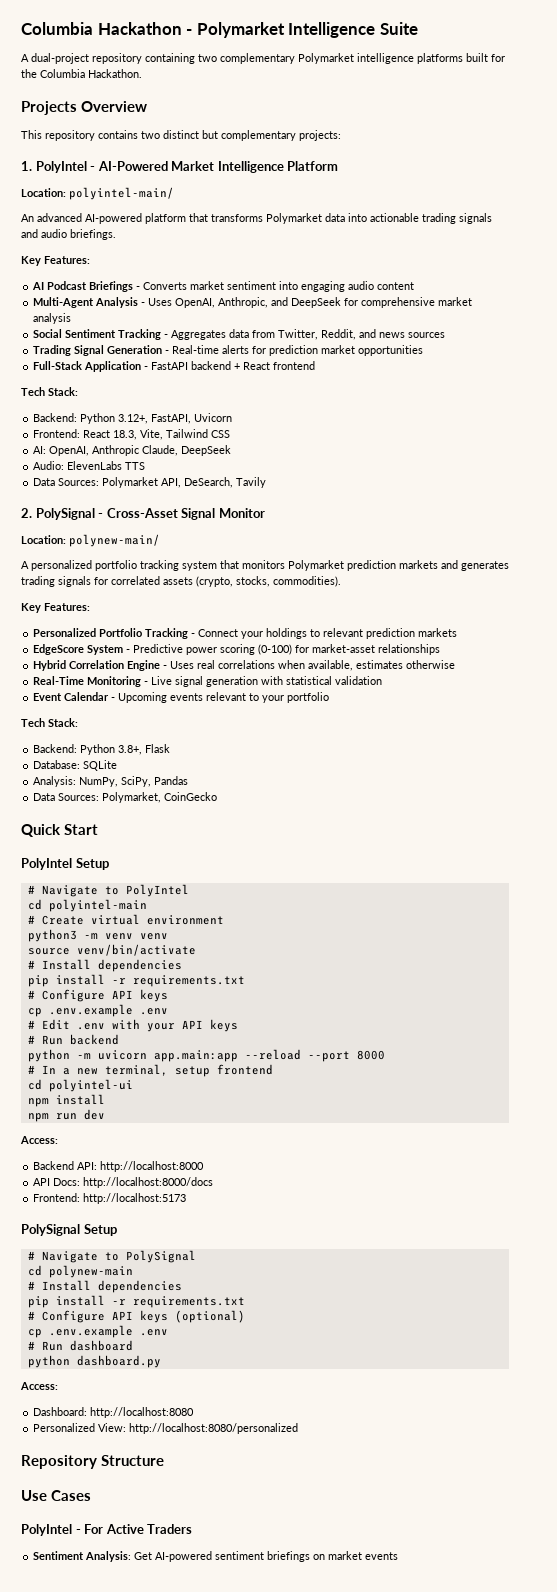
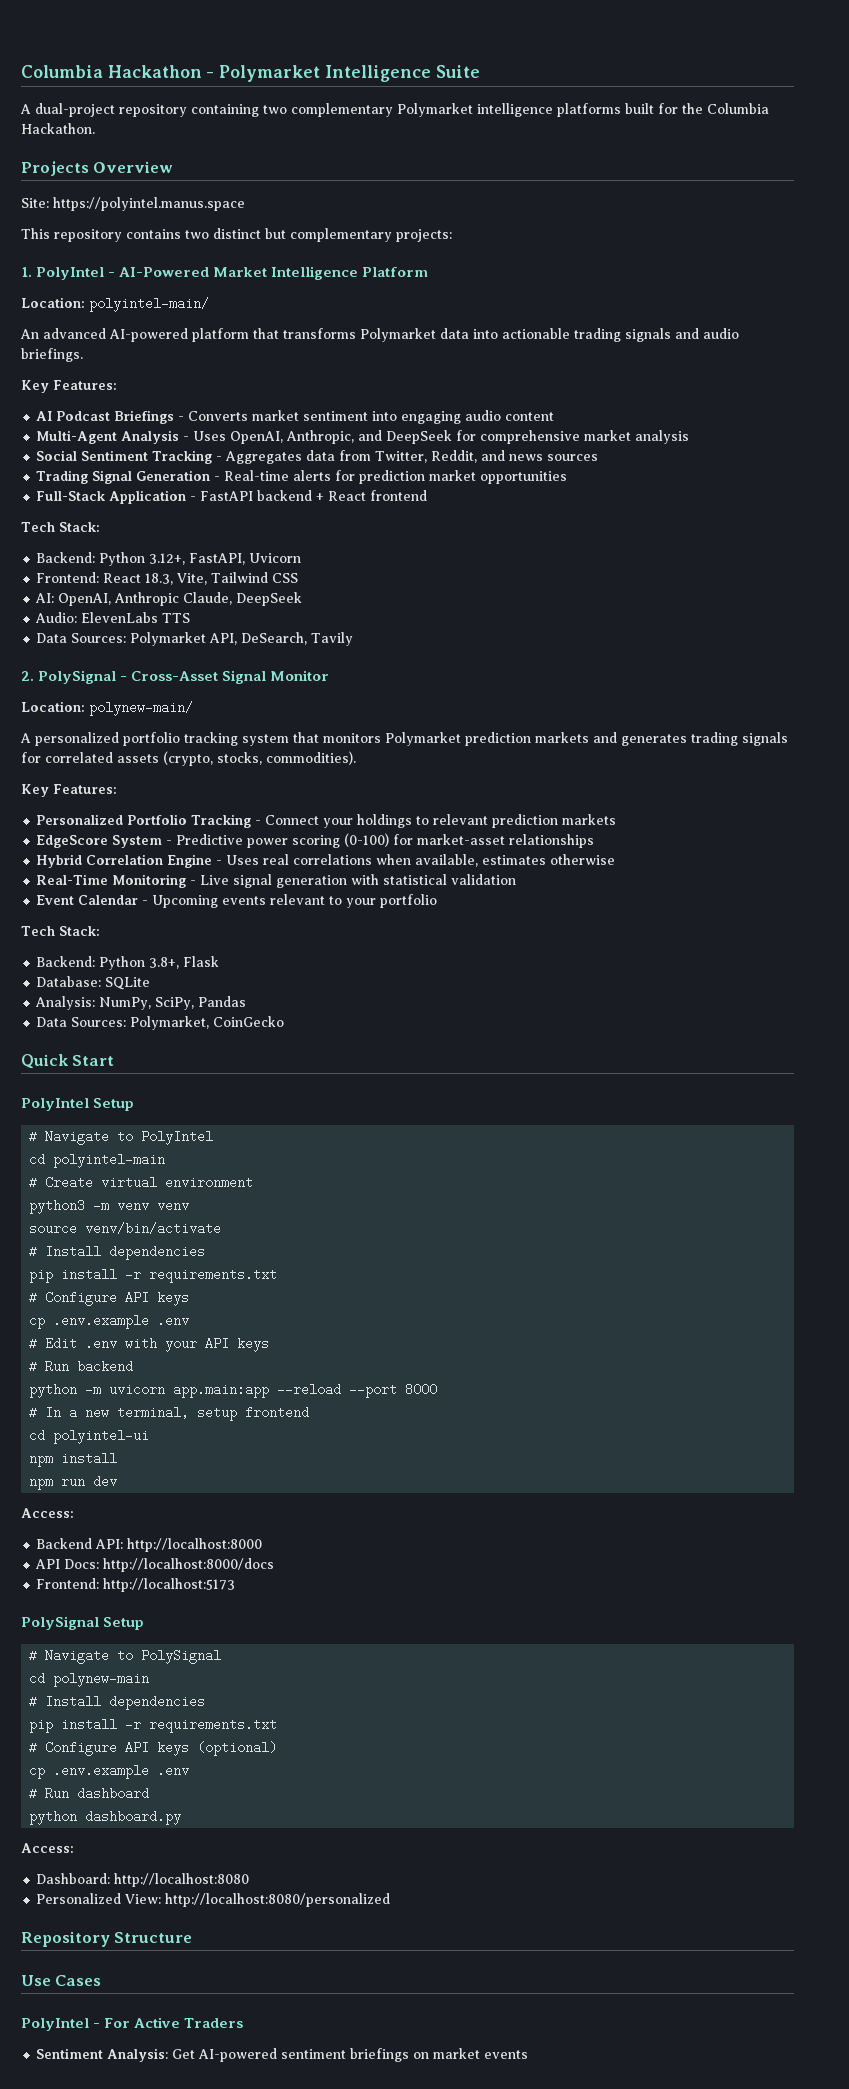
+ Site: https://polyintel.manus.space

